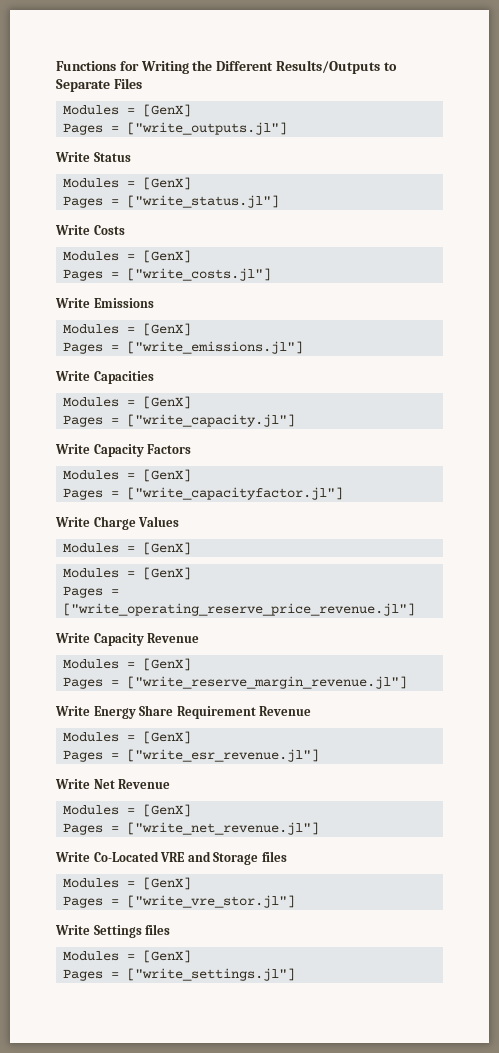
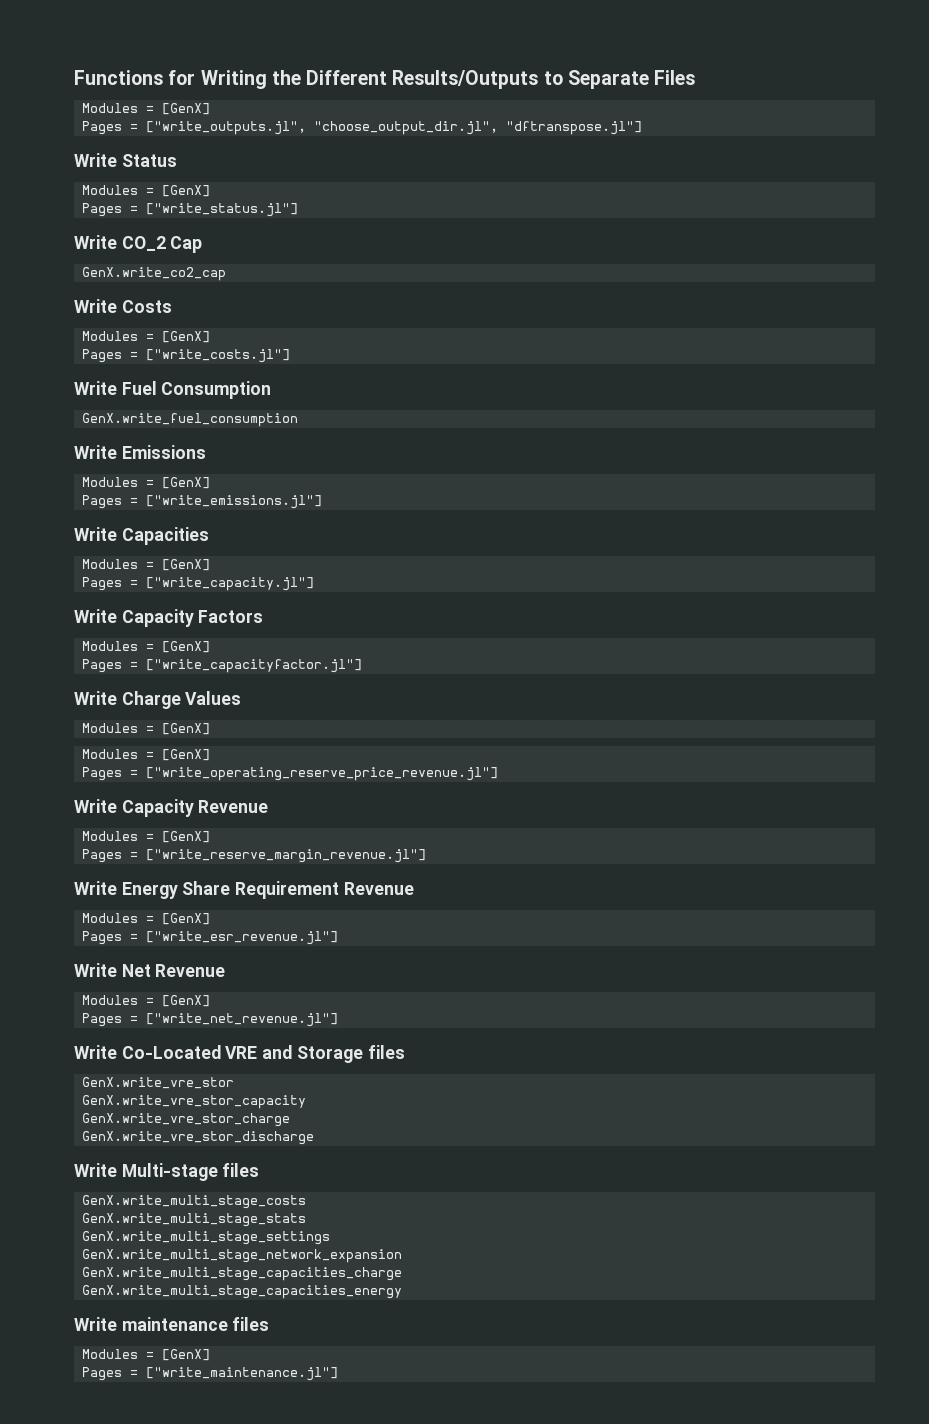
- Pages = ["write_outputs.jl"]
+ Pages = ["write_outputs.jl", "choose_output_dir.jl", "dftranspose.jl"]
+ Write CO_2 Cap
+ GenX.write_co2_cap
+ Write Fuel Consumption
+ GenX.write_fuel_consumption
  Write Co-Located VRE and Storage files
+ GenX.write_vre_stor
+ GenX.write_vre_stor_capacity
+ GenX.write_vre_stor_charge
+ GenX.write_vre_stor_discharge
+ Write Multi-stage files
+ GenX.write_multi_stage_costs
+ GenX.write_multi_stage_stats
+ GenX.write_multi_stage_settings
+ GenX.write_multi_stage_network_expansion
+ GenX.write_multi_stage_capacities_charge
+ GenX.write_multi_stage_capacities_energy
+ Write maintenance files
  Modules = [GenX]
- Pages = ["write_vre_stor.jl"]
- Write Settings files
- Modules = [GenX]
- Pages = ["write_settings.jl"]
+ Pages = ["write_maintenance.jl"]

